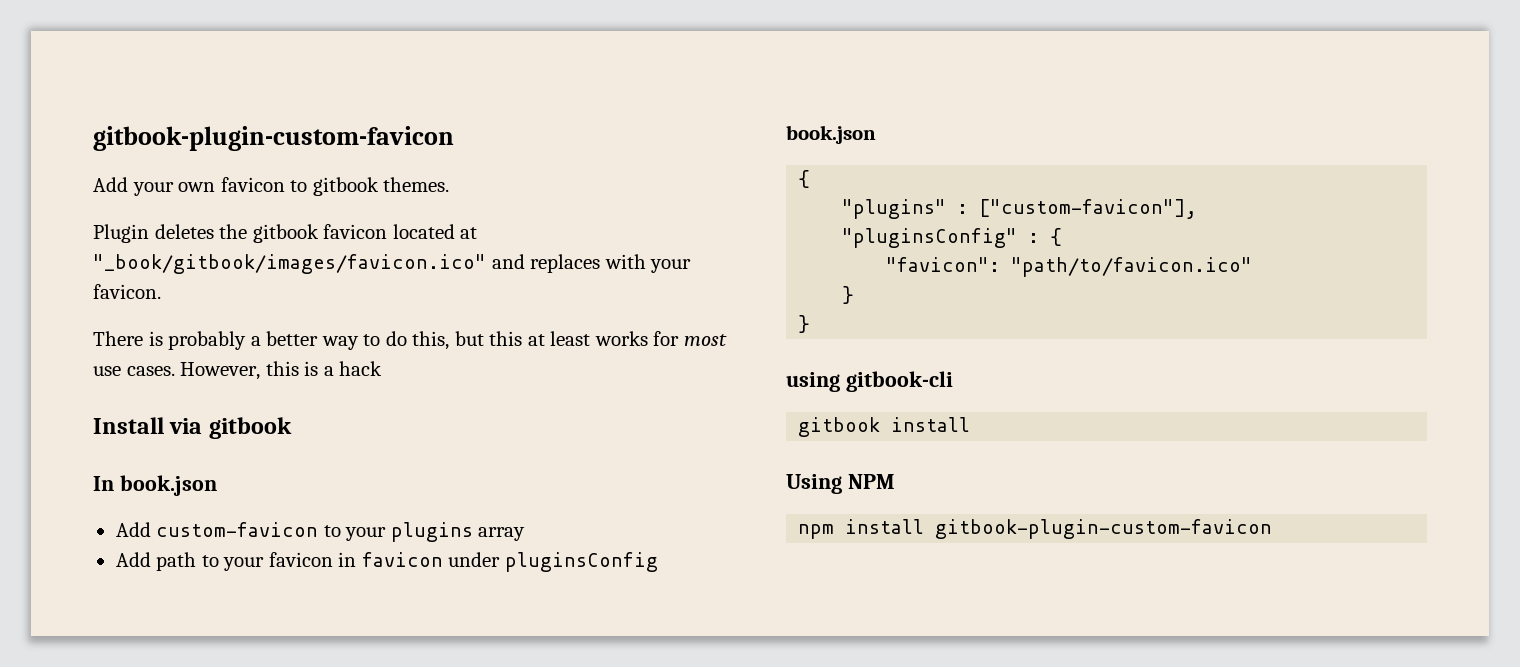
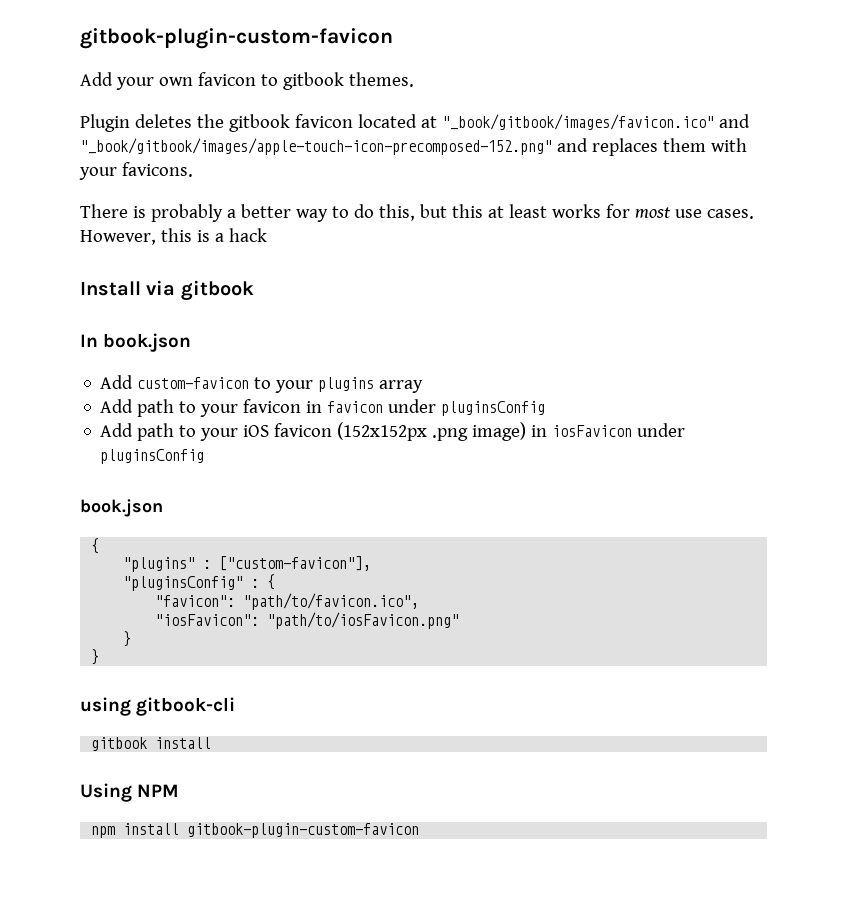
- Plugin deletes the gitbook favicon located at "_book/gitbook/images/favicon.ico" and replaces with your favicon.
+ Plugin deletes the gitbook favicon located at "_book/gitbook/images/favicon.ico" and "_book/gitbook/images/apple-touch-icon-precomposed-152.png" and replaces them with your favicons.
+ Add path to your iOS favicon (152x152px .png image) in iosFavicon under pluginsConfig
- "favicon": "path/to/favicon.ico"
+ "favicon": "path/to/favicon.ico",
+ "iosFavicon": "path/to/iosFavicon.png"

